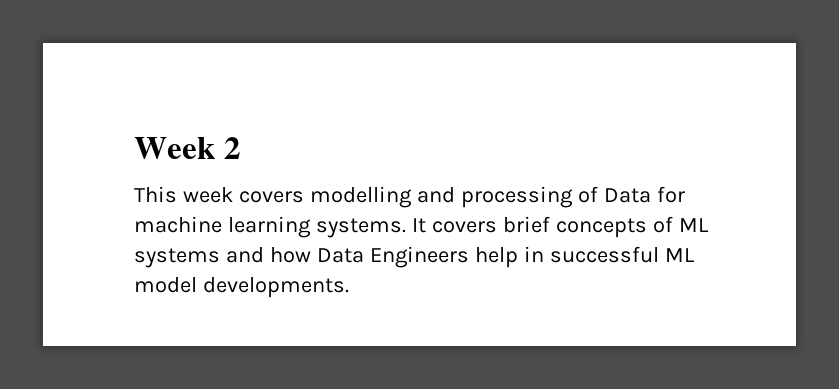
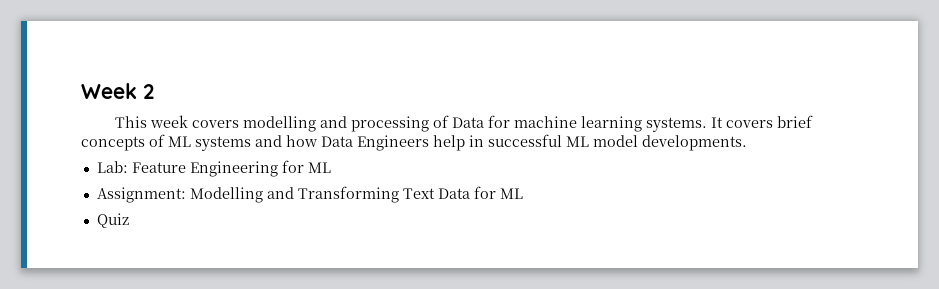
+ Lab: Feature Engineering for ML
+ Assignment: Modelling and Transforming Text Data for ML
+ Quiz

